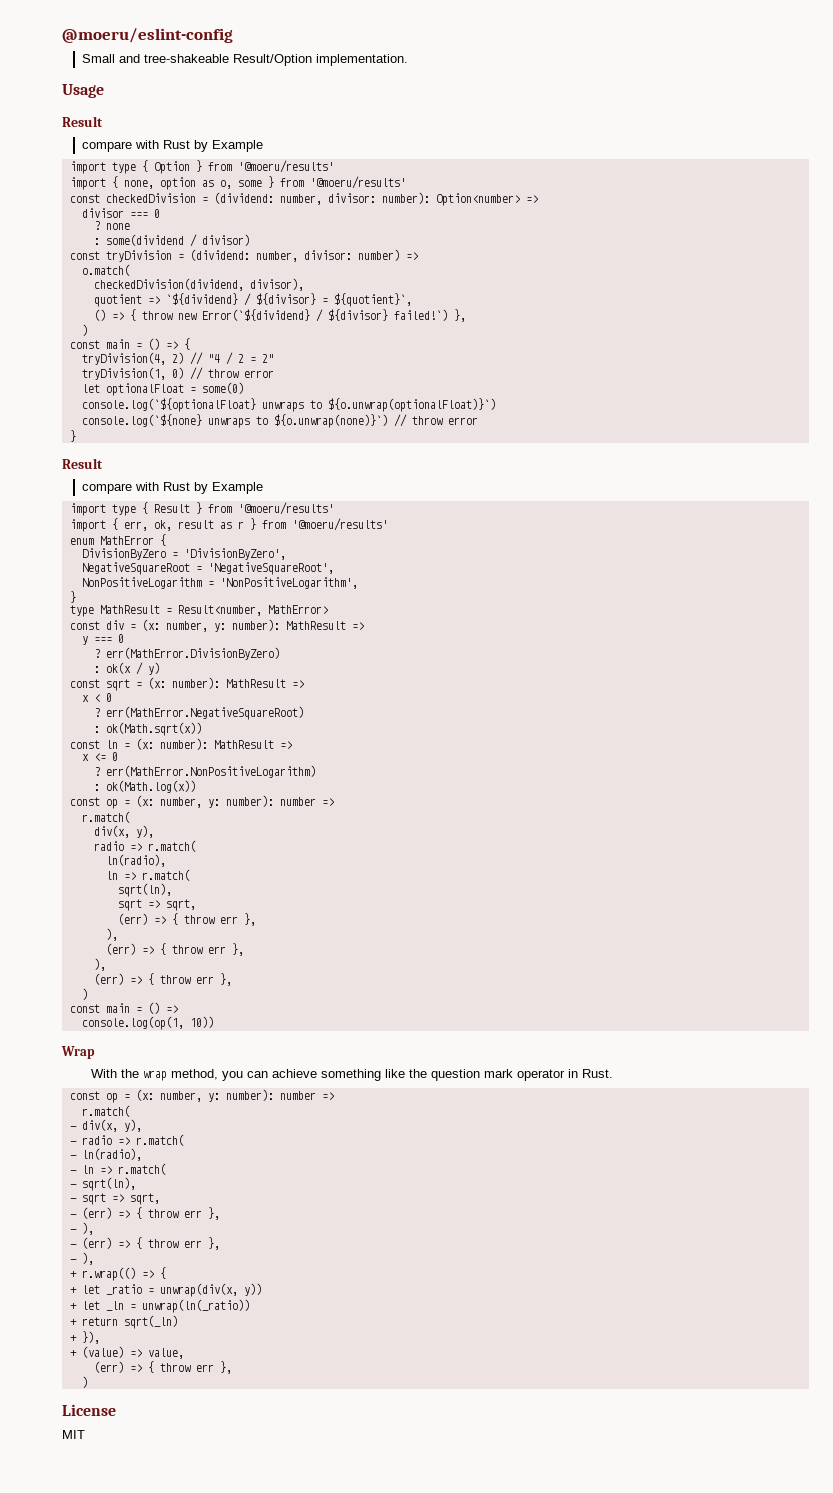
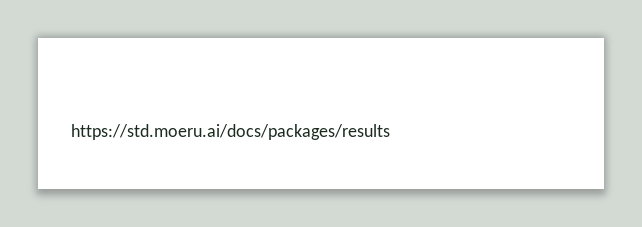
- @moeru/eslint-config
- Small and tree-shakeable Result/Option implementation.
- Usage
- Result
- compare with Rust by Example
- import type { Option } from '@moeru/results'
- import { none, option as o, some } from '@moeru/results'
- const checkedDivision = (dividend: number, divisor: number): Option<number> =>
- divisor === 0
- ? none
- : some(dividend / divisor)
- const tryDivision = (dividend: number, divisor: number) =>
- o.match(
- checkedDivision(dividend, divisor),
- quotient => `${dividend} / ${divisor} = ${quotient}`,
- () => { throw new Error(`${dividend} / ${divisor} failed!`) },
- )
- const main = () => {
- tryDivision(4, 2) // "4 / 2 = 2"
- tryDivision(1, 0) // throw error
- let optionalFloat = some(0)
- console.log(`${optionalFloat} unwraps to ${o.unwrap(optionalFloat)}`)
- console.log(`${none} unwraps to ${o.unwrap(none)}`) // throw error
- }
- Result
- compare with Rust by Example
- import type { Result } from '@moeru/results'
- import { err, ok, result as r } from '@moeru/results'
- enum MathError {
- DivisionByZero = 'DivisionByZero',
- NegativeSquareRoot = 'NegativeSquareRoot',
- NonPositiveLogarithm = 'NonPositiveLogarithm',
- }
- type MathResult = Result<number, MathError>
- const div = (x: number, y: number): MathResult =>
- y === 0
- ? err(MathError.DivisionByZero)
- : ok(x / y)
- const sqrt = (x: number): MathResult =>
- x < 0
- ? err(MathError.NegativeSquareRoot)
- : ok(Math.sqrt(x))
- const ln = (x: number): MathResult =>
- x <= 0
- ? err(MathError.NonPositiveLogarithm)
- : ok(Math.log(x))
- const op = (x: number, y: number): number =>
- r.match(
- div(x, y),
- radio => r.match(
- ln(radio),
- ln => r.match(
- sqrt(ln),
- sqrt => sqrt,
- (err) => { throw err },
- ),
- (err) => { throw err },
- ),
- (err) => { throw err },
- )
- const main = () =>
- console.log(op(1, 10))
- Wrap
- With the wrap method, you can achieve something like the question mark operator in Rust.
- const op = (x: number, y: number): number =>
- r.match(
- - div(x, y),
- - radio => r.match(
- - ln(radio),
- - ln => r.match(
- - sqrt(ln),
- - sqrt => sqrt,
- - (err) => { throw err },
- - ),
- - (err) => { throw err },
- - ),
- + r.wrap(() => {
- + let _ratio = unwrap(div(x, y))
- + let _ln = unwrap(ln(_ratio))
- + return sqrt(_ln)
- + }),
- + (value) => value,
- (err) => { throw err },
- )
- License
- MIT
+ https://std.moeru.ai/docs/packages/results

